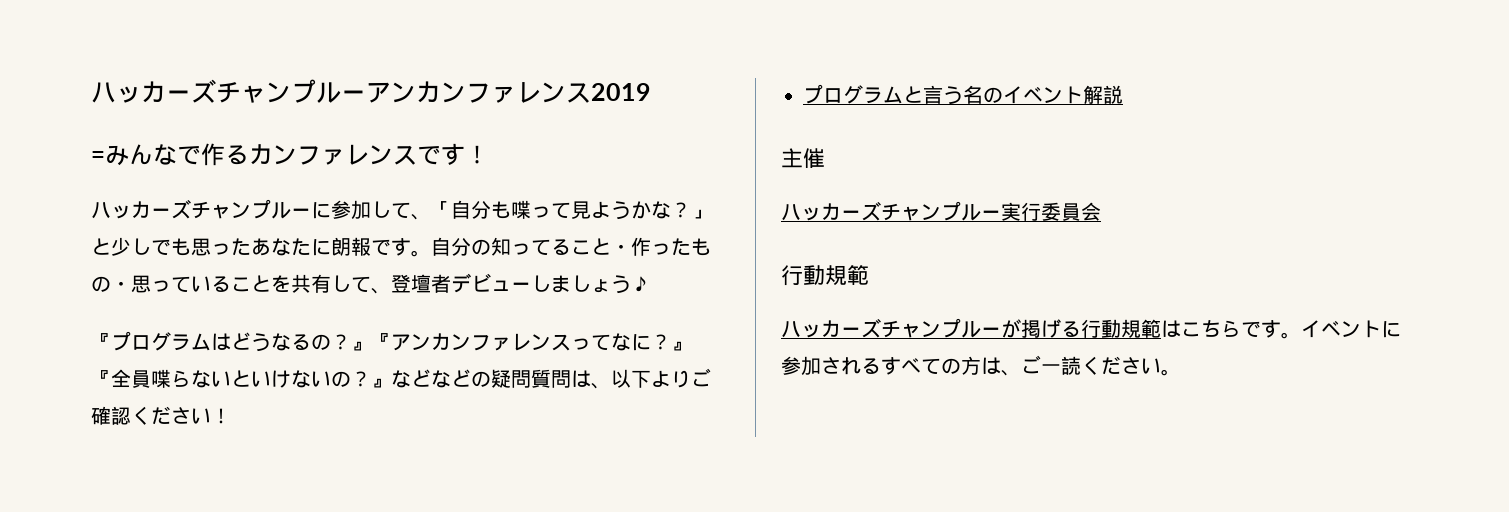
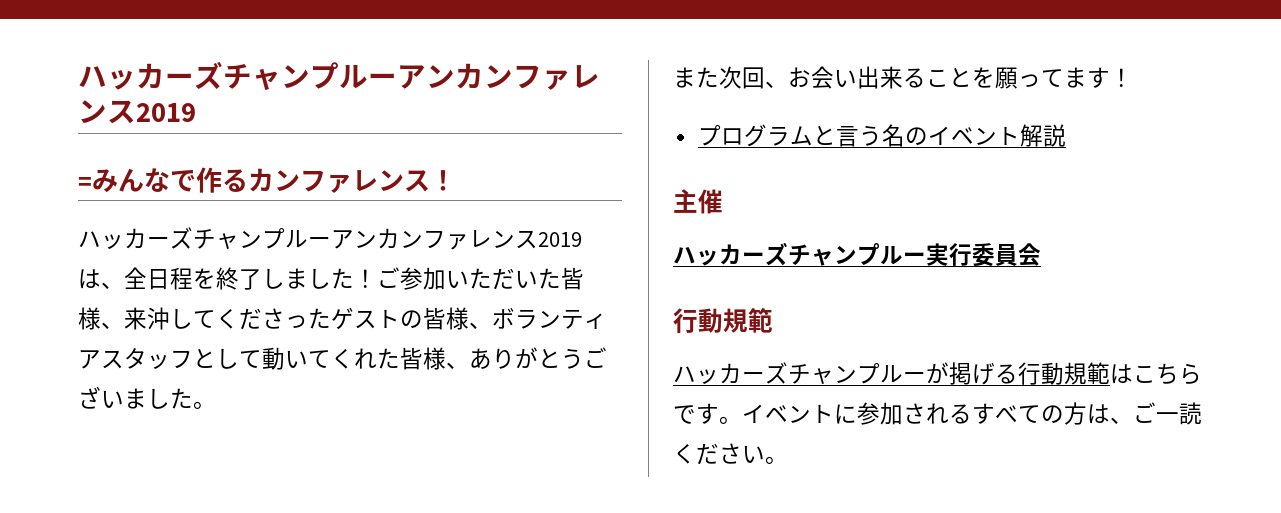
- =みんなで作るカンファレンスです！
+ =みんなで作るカンファレンス！
- ハッカーズチャンプルーに参加して、「自分も喋って見ようかな？」と少しでも思ったあなたに朗報です。自分の知ってること・作ったもの・思っていることを共有して、登壇者デビューしましょう♪
- 『プログラムはどうなるの？』『アンカンファレンスってなに？』『全員喋らないといけないの？』などなどの疑問質問は、以下よりご確認ください！
+ ハッカーズチャンプルーアンカンファレンス2019は、全日程を終了しました！ご参加いただいた皆様、来沖してくださったゲストの皆様、ボランティアスタッフとして動いてくれた皆様、ありがとうございました。
+ また次回、お会い出来ることを願ってます！

